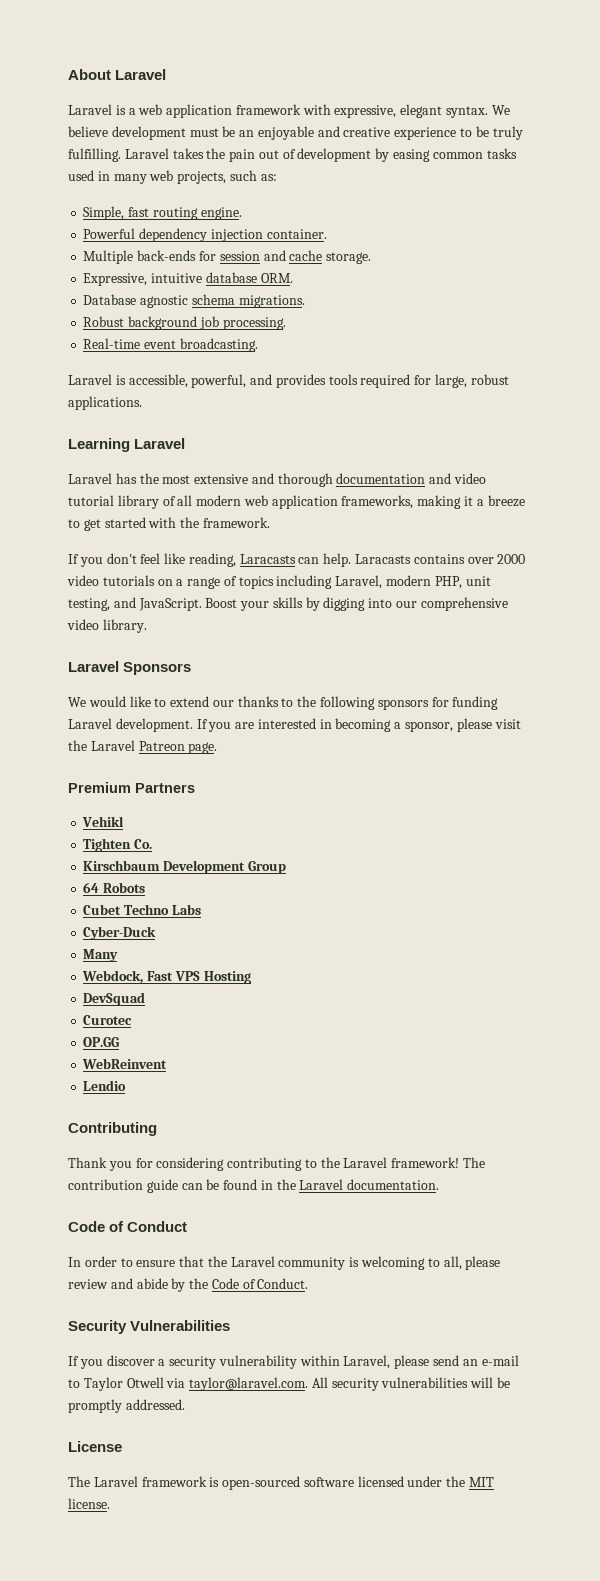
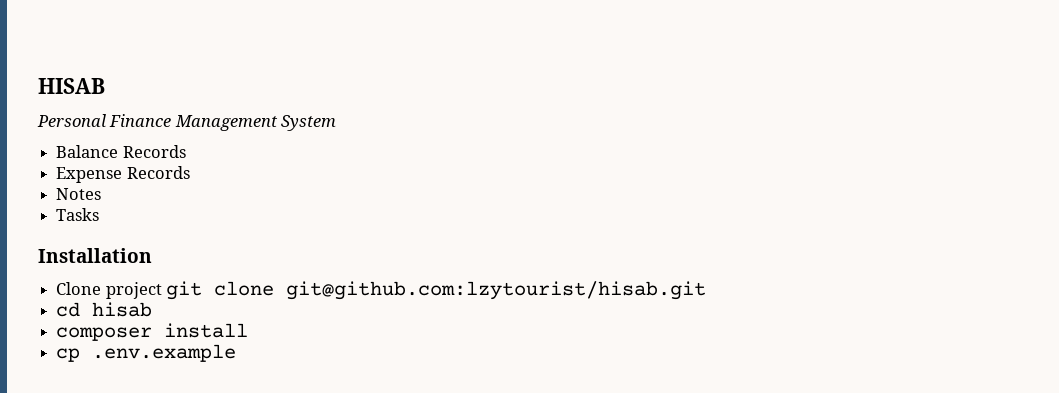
- About Laravel
- Laravel is a web application framework with expressive, elegant syntax. We believe development must be an enjoyable and creative experience to be truly fulfilling. Laravel takes the pain out of development by easing common tasks used in many web projects, such as:
- Simple, fast routing engine.
- Powerful dependency injection container.
- Multiple back-ends for session and cache storage.
- Expressive, intuitive database ORM.
- Database agnostic schema migrations.
- Robust background job processing.
- Real-time event broadcasting.
- Laravel is accessible, powerful, and provides tools required for large, robust applications.
- Learning Laravel
- Laravel has the most extensive and thorough documentation and video tutorial library of all modern web application frameworks, making it a breeze to get started with the framework.
- If you don't feel like reading, Laracasts can help. Laracasts contains over 2000 video tutorials on a range of topics including Laravel, modern PHP, unit testing, and JavaScript. Boost your skills by digging into our comprehensive video library.
- Laravel Sponsors
- We would like to extend our thanks to the following sponsors for funding Laravel development. If you are interested in becoming a sponsor, please visit the Laravel Patreon page.
- Premium Partners
- Vehikl
- Tighten Co.
- Kirschbaum Development Group
- 64 Robots
- Cubet Techno Labs
- Cyber-Duck
- Many
- Webdock, Fast VPS Hosting
- DevSquad
- Curotec
- OP.GG
- WebReinvent
- Lendio
- Contributing
- Thank you for considering contributing to the Laravel framework! The contribution guide can be found in the Laravel documentation.
- Code of Conduct
- In order to ensure that the Laravel community is welcoming to all, please review and abide by the Code of Conduct.
- Security Vulnerabilities
- If you discover a security vulnerability within Laravel, please send an e-mail to Taylor Otwell via taylor@laravel.com. All security vulnerabilities will be promptly addressed.
- License
- The Laravel framework is open-sourced software licensed under the MIT license.
+ HISAB
+ Personal Finance Management System
+ Balance Records
+ Expense Records
+ Notes
+ Tasks
+ Installation
+ Clone project git clone git@github.com:lzytourist/hisab.git
+ cd hisab
+ composer install
+ cp .env.example

